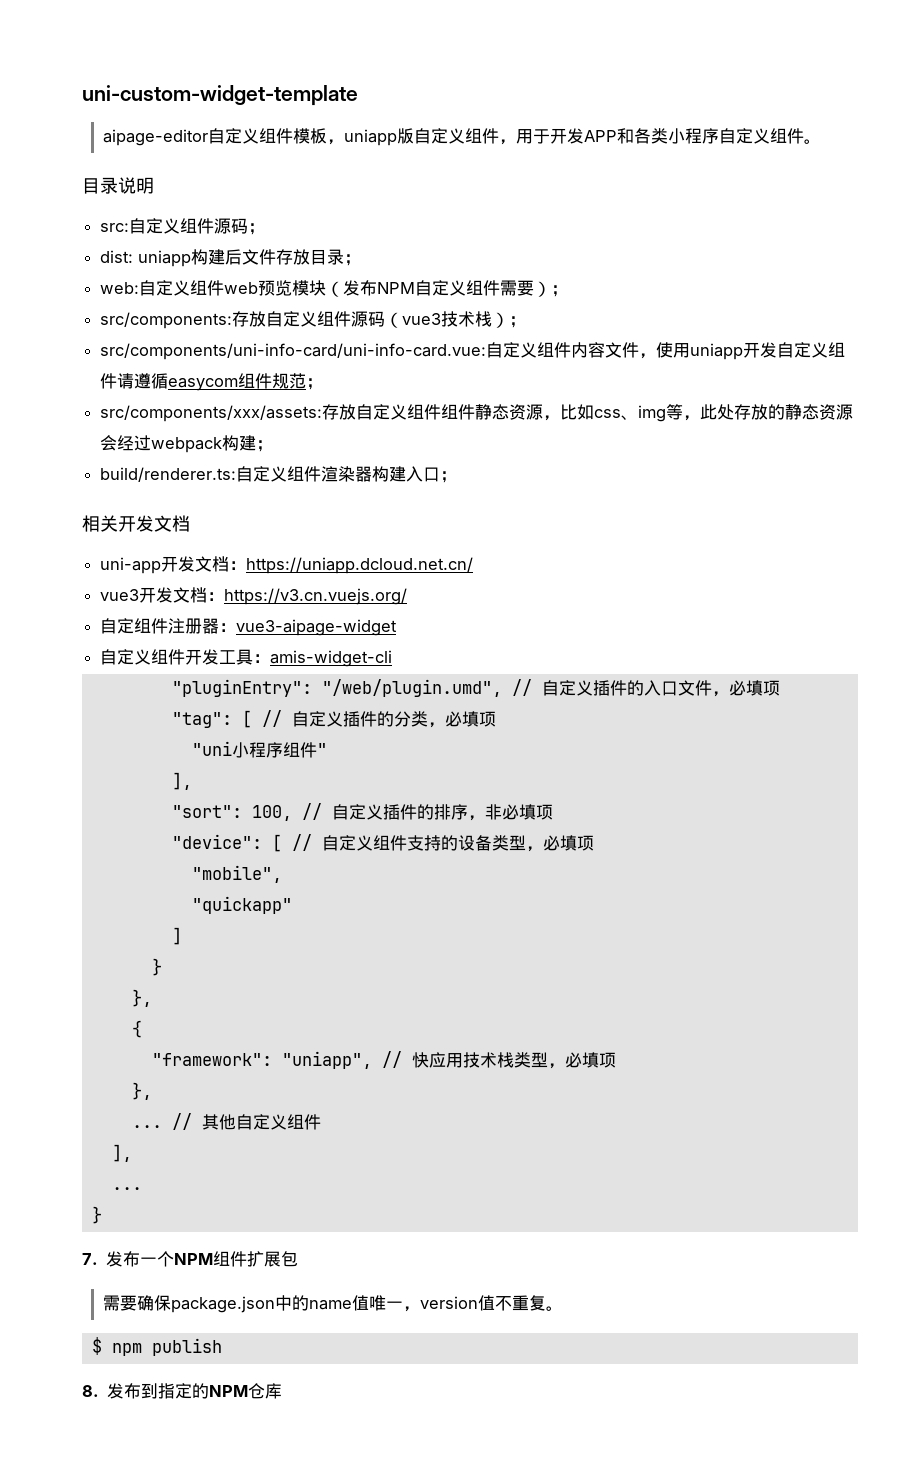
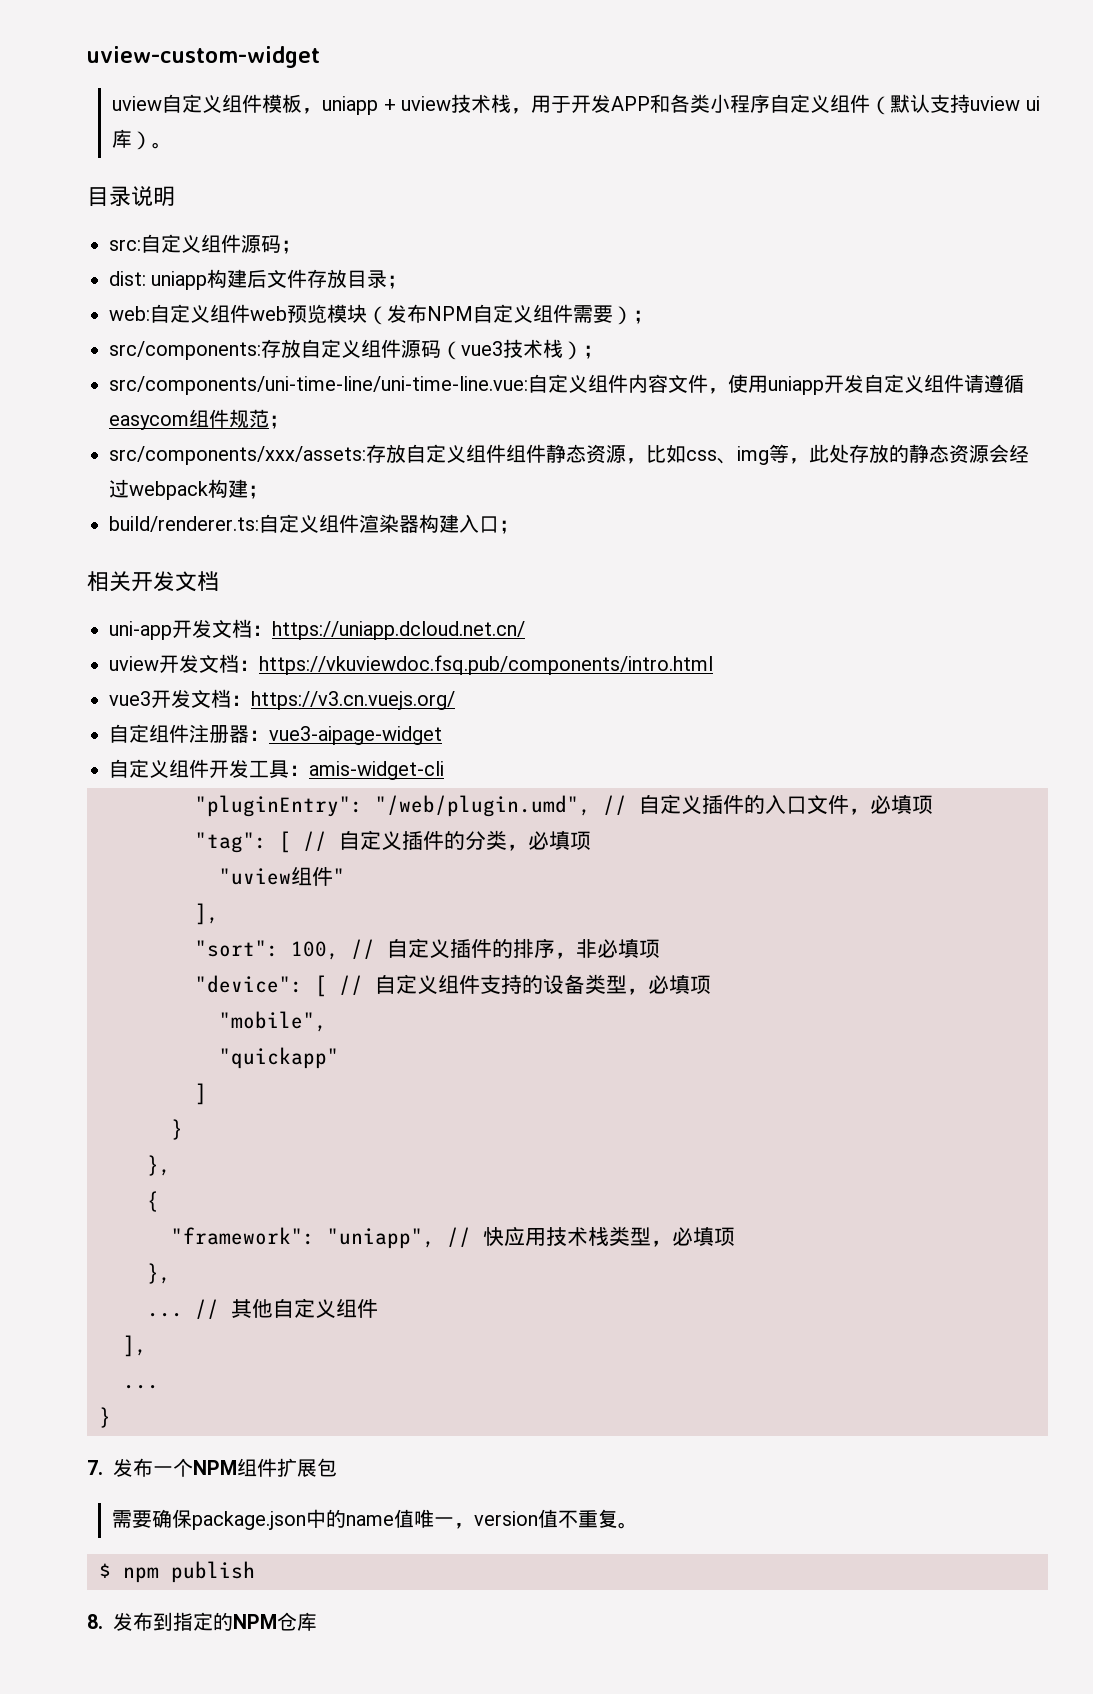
- uni-custom-widget-template
- aipage-editor自定义组件模板，uniapp版自定义组件，用于开发APP和各类小程序自定义组件。
+ uview-custom-widget
+ uview自定义组件模板，uniapp + uview技术栈，用于开发APP和各类小程序自定义组件（默认支持uview ui库）。
- src/components/uni-info-card/uni-info-card.vue:自定义组件内容文件，使用uniapp开发自定义组件请遵循easycom组件规范；
+ src/components/uni-time-line/uni-time-line.vue:自定义组件内容文件，使用uniapp开发自定义组件请遵循easycom组件规范；
+ uview开发文档：https://vkuviewdoc.fsq.pub/components/intro.html
- "uni小程序组件"
+ "uview组件"

